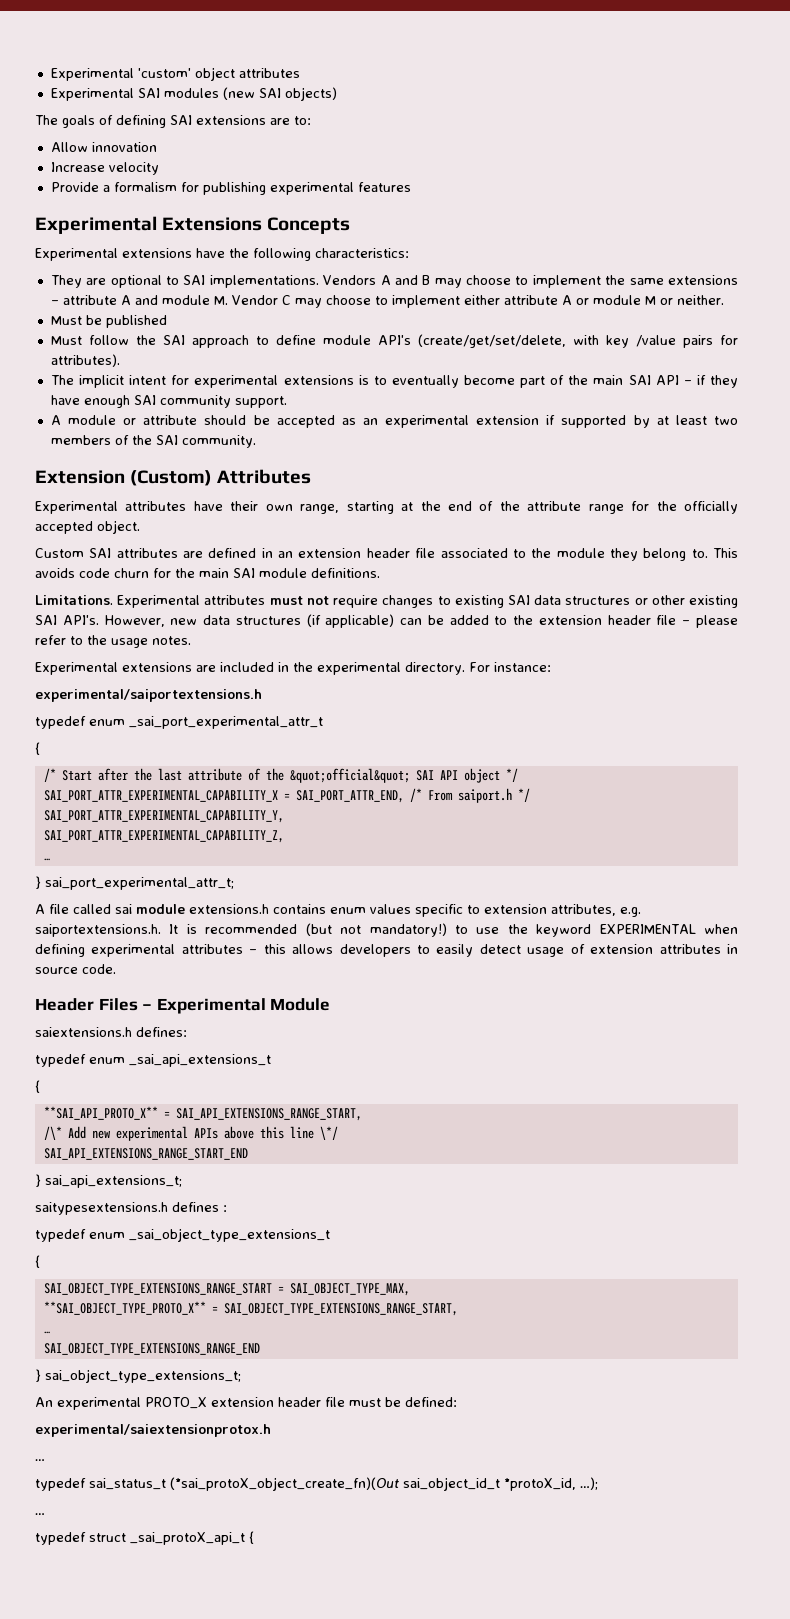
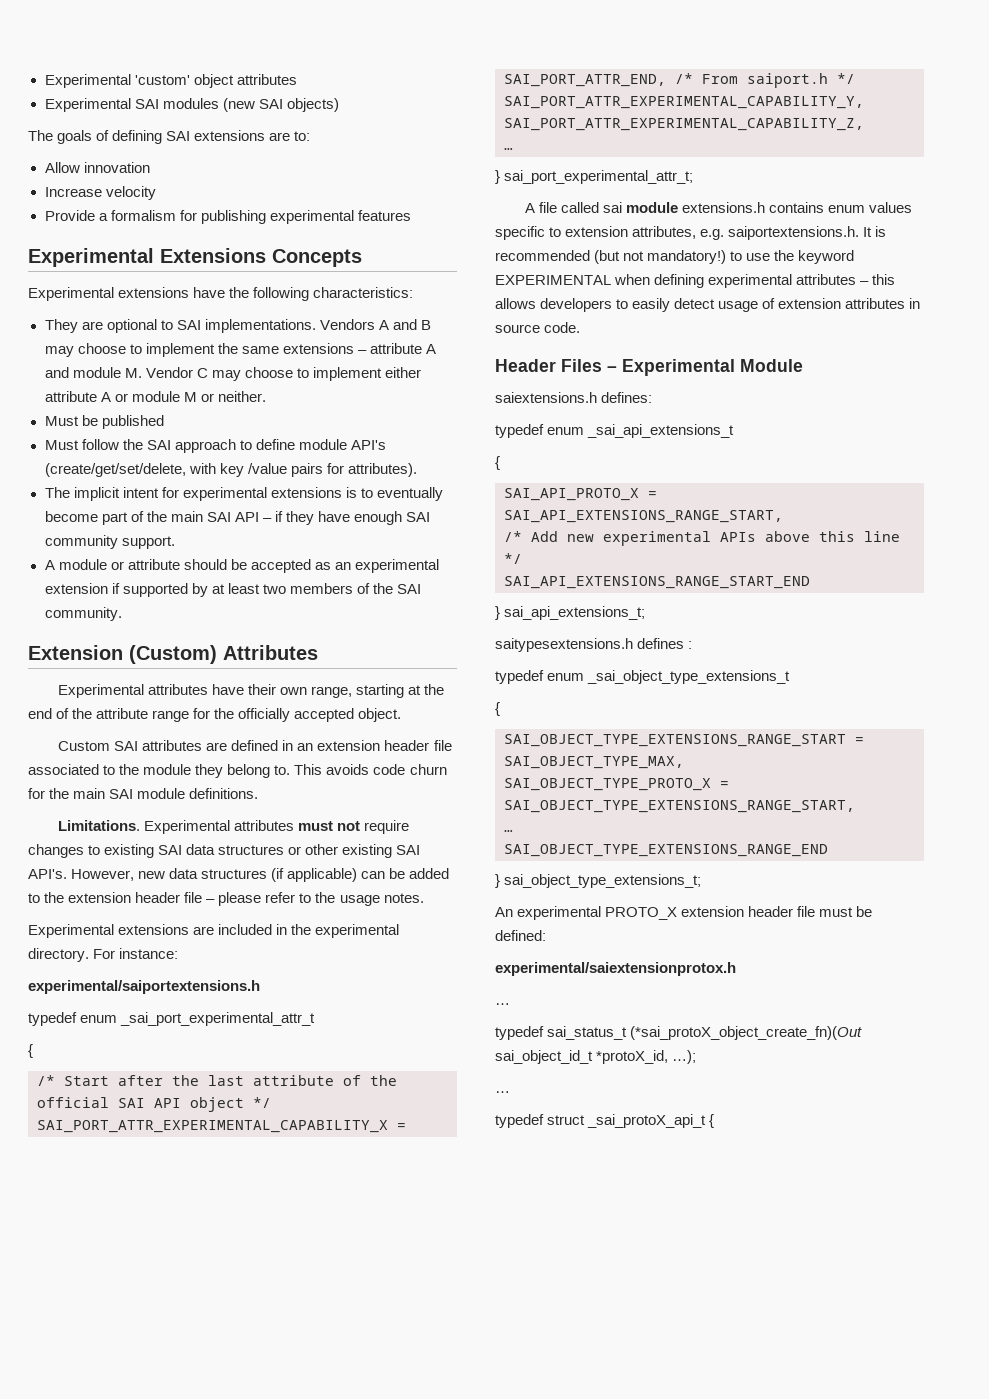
- /* Start after the last attribute of the &quot;official&quot; SAI API object */
+ /* Start after the last attribute of the official SAI API object */
- **SAI_API_PROTO_X** = SAI_API_EXTENSIONS_RANGE_START,
+ SAI_API_PROTO_X = SAI_API_EXTENSIONS_RANGE_START,
- /\* Add new experimental APIs above this line \*/
+ /* Add new experimental APIs above this line */
- **SAI_OBJECT_TYPE_PROTO_X** = SAI_OBJECT_TYPE_EXTENSIONS_RANGE_START,
+ SAI_OBJECT_TYPE_PROTO_X = SAI_OBJECT_TYPE_EXTENSIONS_RANGE_START,

